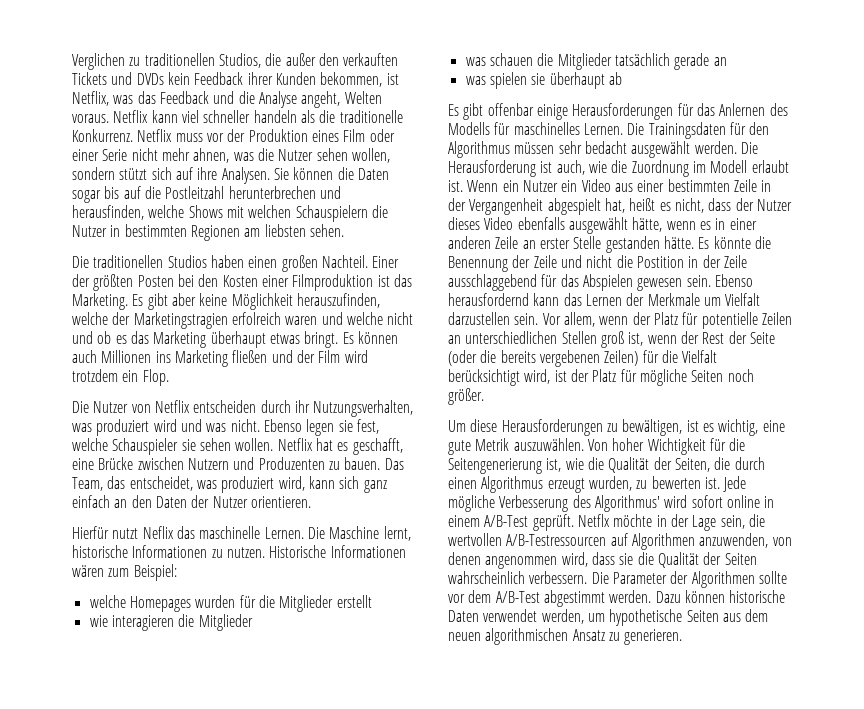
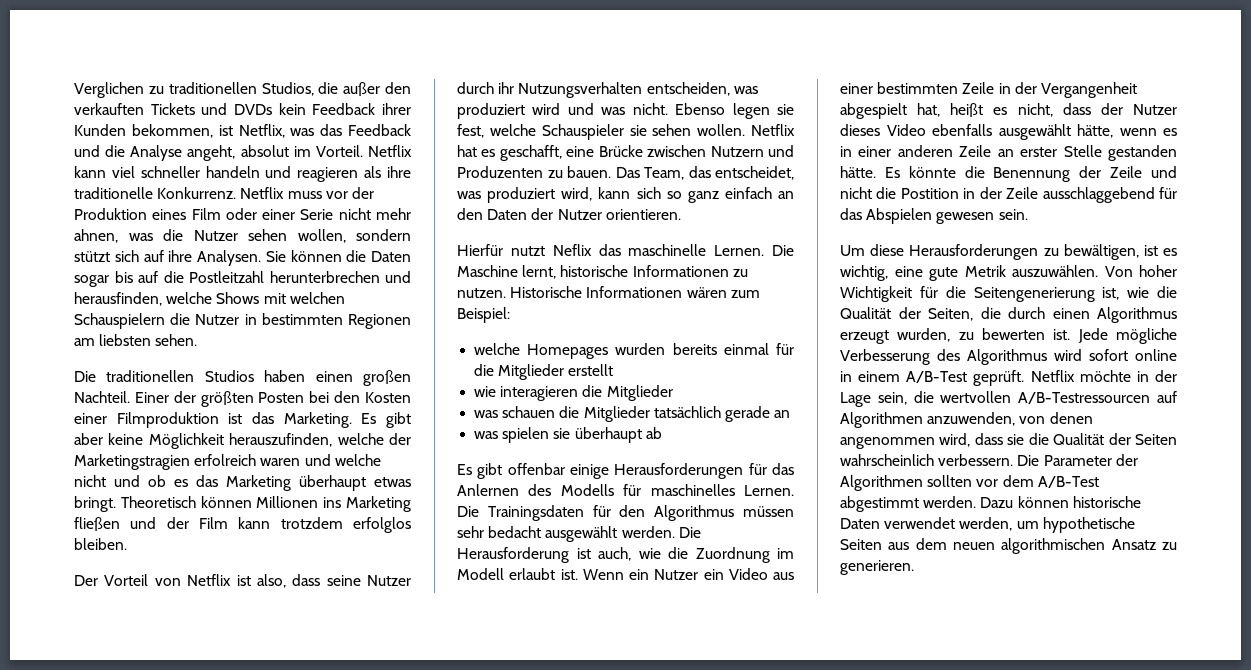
- Verglichen zu traditionellen Studios, die außer den verkauften Tickets und DVDs kein Feedback ihrer Kunden bekommen, ist Netflix, was das Feedback und die Analyse angeht, Welten voraus.
+ Verglichen zu traditionellen Studios, die außer den verkauften Tickets und DVDs kein Feedback ihrer Kunden bekommen, ist Netflix, was das Feedback und die Analyse angeht, absolut im Vorteil.
- Netflix kann viel schneller handeln als die traditionelle Konkurrenz.
+ Netflix kann viel schneller handeln und reagieren als ihre traditionelle Konkurrenz.
- Es können auch Millionen ins Marketing fließen und der Film wird trotzdem ein Flop.
- Die Nutzer von Netflix entscheiden durch ihr Nutzungsverhalten, was produziert wird und was nicht.
+ Theoretisch können Millionen ins Marketing fließen und der Film kann trotzdem erfolglos bleiben.
+ Der Vorteil von Netflix ist also, dass seine Nutzer durch ihr Nutzungsverhalten entscheiden, was produziert wird und was nicht.
- Das Team, das entscheidet, was produziert wird, kann sich ganz einfach an den Daten der Nutzer orientieren.
+ Das Team, das entscheidet, was produziert wird, kann sich so ganz einfach an den Daten der Nutzer orientieren.
- welche Homepages wurden für die Mitglieder erstellt
+ welche Homepages wurden bereits einmal für die Mitglieder erstellt
- Ebenso herausfordernd kann das Lernen der Merkmale um Vielfalt darzustellen sein. Vor allem, wenn der Platz für potentielle Zeilen an unterschiedlichen Stellen groß ist, wenn der Rest der Seite (oder die bereits vergebenen Zeilen) für die Vielfalt berücksichtigt wird, ist der Platz für mögliche Seiten noch größer.
- Jede mögliche Verbesserung des Algorithmus' wird sofort online in einem A/B-Test geprüft.
+ Jede mögliche Verbesserung des Algorithmus wird sofort online in einem A/B-Test geprüft.
- Netflx möchte in der Lage sein, die wertvollen A/B-Testressourcen auf Algorithmen anzuwenden, von denen angenommen wird, dass sie die Qualität der Seiten wahrscheinlich verbessern.
+ Netflix möchte in der Lage sein, die wertvollen A/B-Testressourcen auf Algorithmen anzuwenden, von denen angenommen wird, dass sie die Qualität der Seiten wahrscheinlich verbessern.
- Die Parameter der Algorithmen sollte vor dem A/B-Test abgestimmt werden.
+ Die Parameter der Algorithmen sollten vor dem A/B-Test abgestimmt werden.

